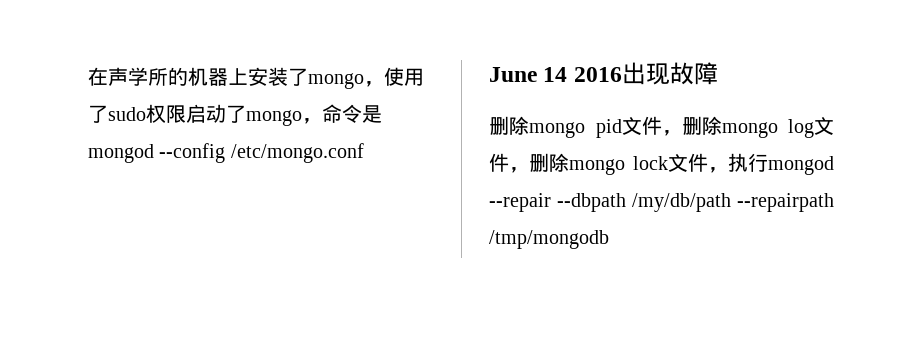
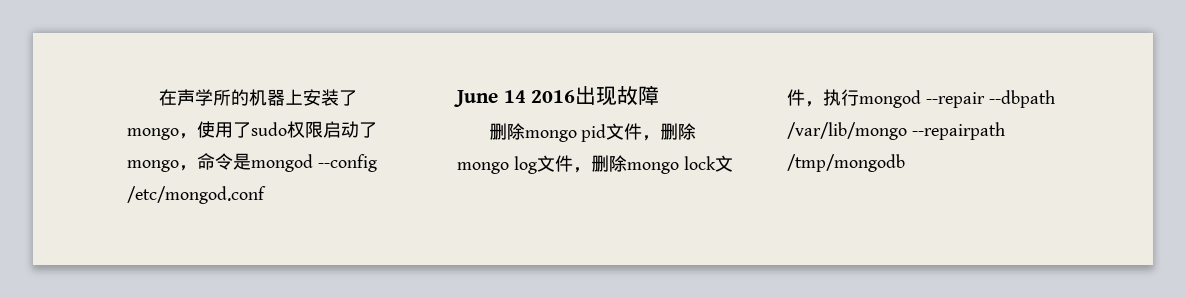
- 在声学所的机器上安装了mongo，使用了sudo权限启动了mongo，命令是mongod --config /etc/mongo.conf
+ 在声学所的机器上安装了mongo，使用了sudo权限启动了mongo，命令是mongod --config /etc/mongod.conf
- 删除mongo pid文件，删除mongo log文件，删除mongo lock文件，执行mongod --repair --dbpath /my/db/path --repairpath /tmp/mongodb
+ 删除mongo pid文件，删除mongo log文件，删除mongo lock文件，执行mongod --repair --dbpath /var/lib/mongo --repairpath /tmp/mongodb

